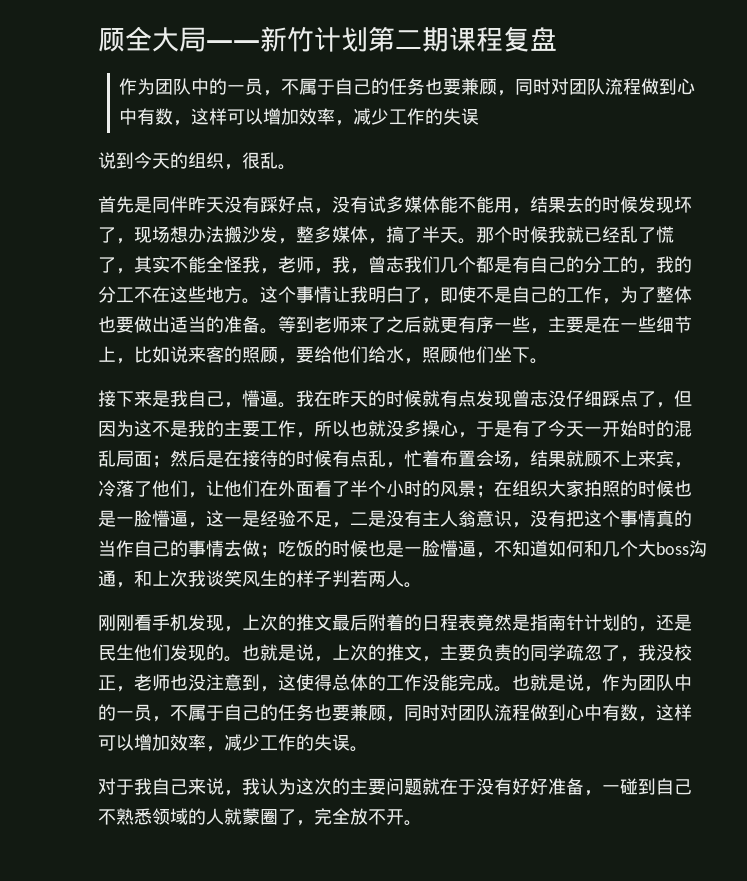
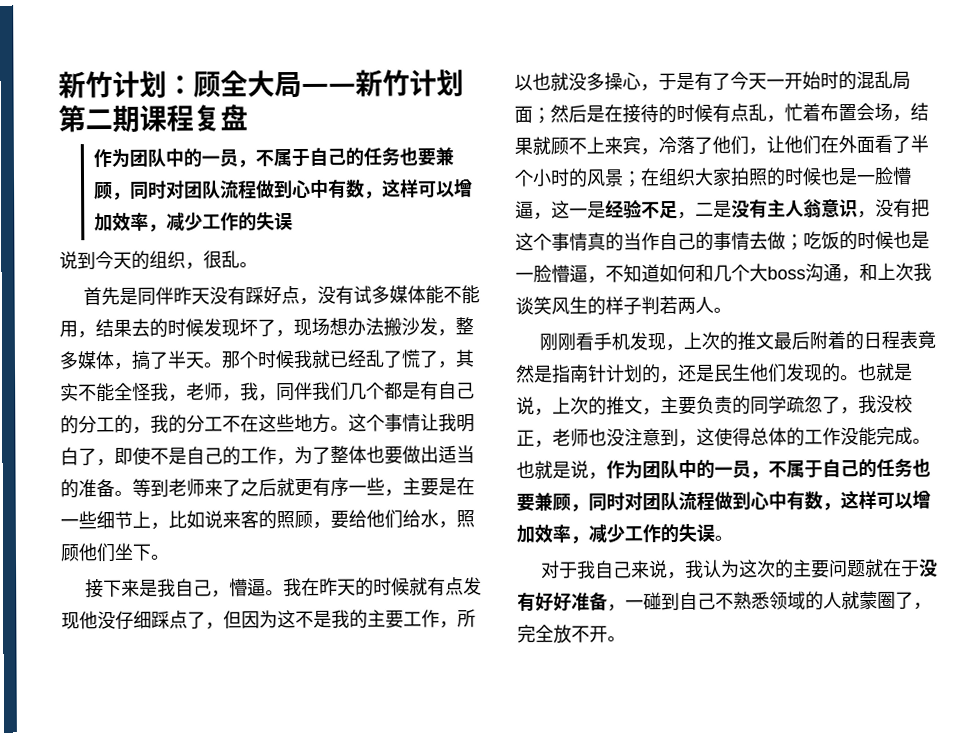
- 顾全大局——新竹计划第二期课程复盘
+ 新竹计划：顾全大局——新竹计划第二期课程复盘
- 那个时候我就已经乱了慌了，其实不能全怪我，老师，我，曾志我们几个都是有自己的分工的，我的分工不在这些地方。
+ 那个时候我就已经乱了慌了，其实不能全怪我，老师，我，同伴我们几个都是有自己的分工的，我的分工不在这些地方。
- 我在昨天的时候就有点发现曾志没仔细踩点了，但因为这不是我的主要工作，所以也就没多操心，于是有了今天一开始时的混乱局面；
+ 我在昨天的时候就有点发现他没仔细踩点了，但因为这不是我的主要工作，所以也就没多操心，于是有了今天一开始时的混乱局面；

